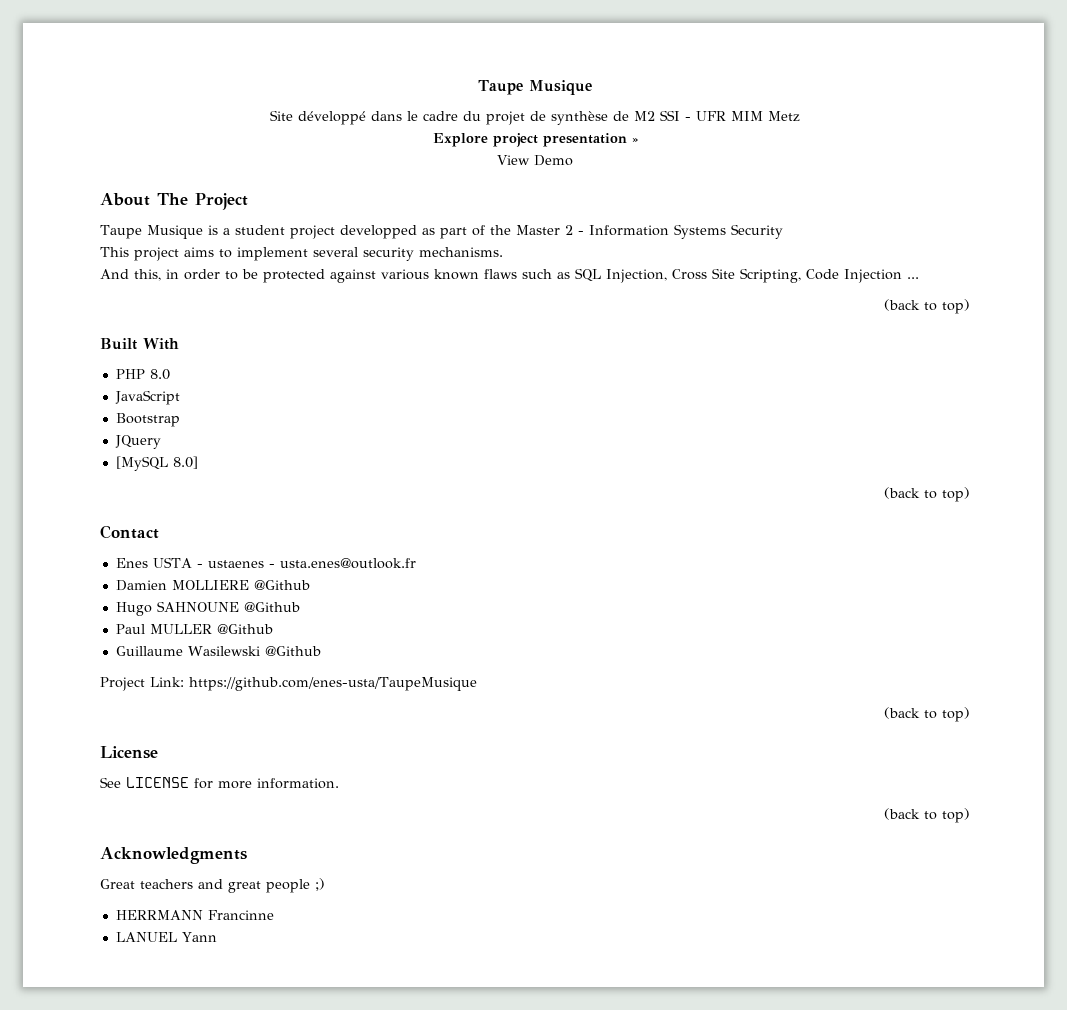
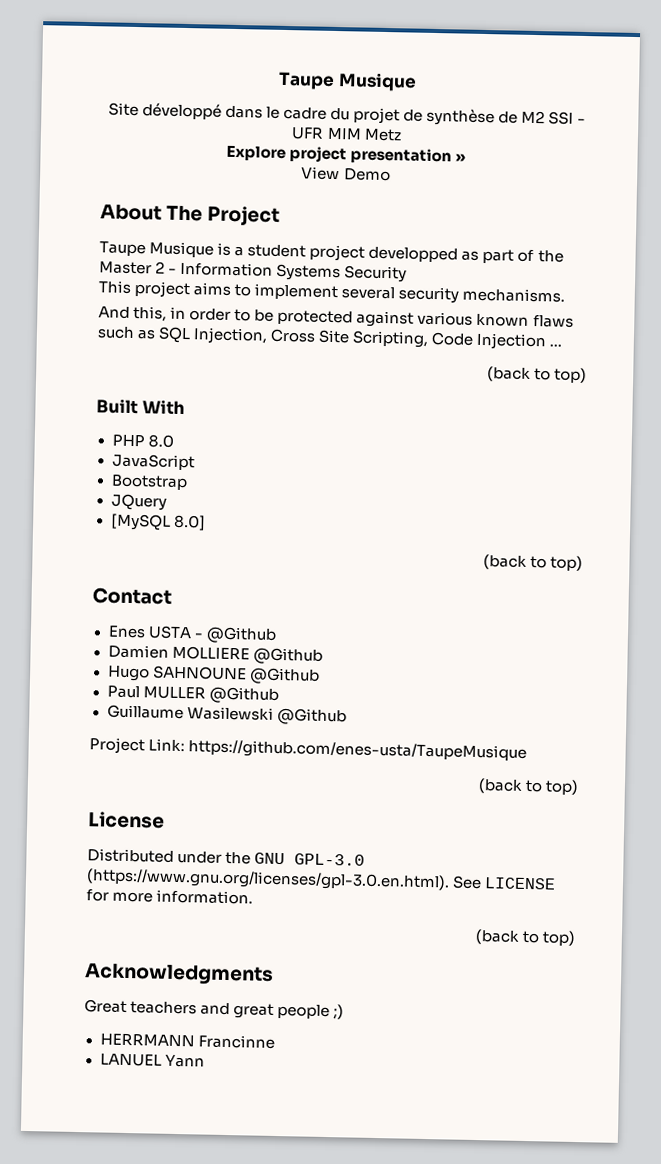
- Enes USTA - ustaenes - usta.enes@outlook.fr
+ Enes USTA - @Github
- See LICENSE for more information.
+ Distributed under the GNU GPL-3.0 (https://www.gnu.org/licenses/gpl-3.0.en.html). See LICENSE for more information.

